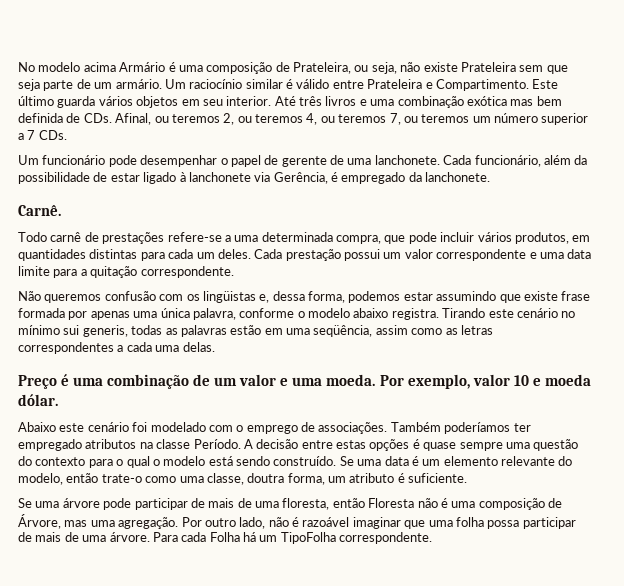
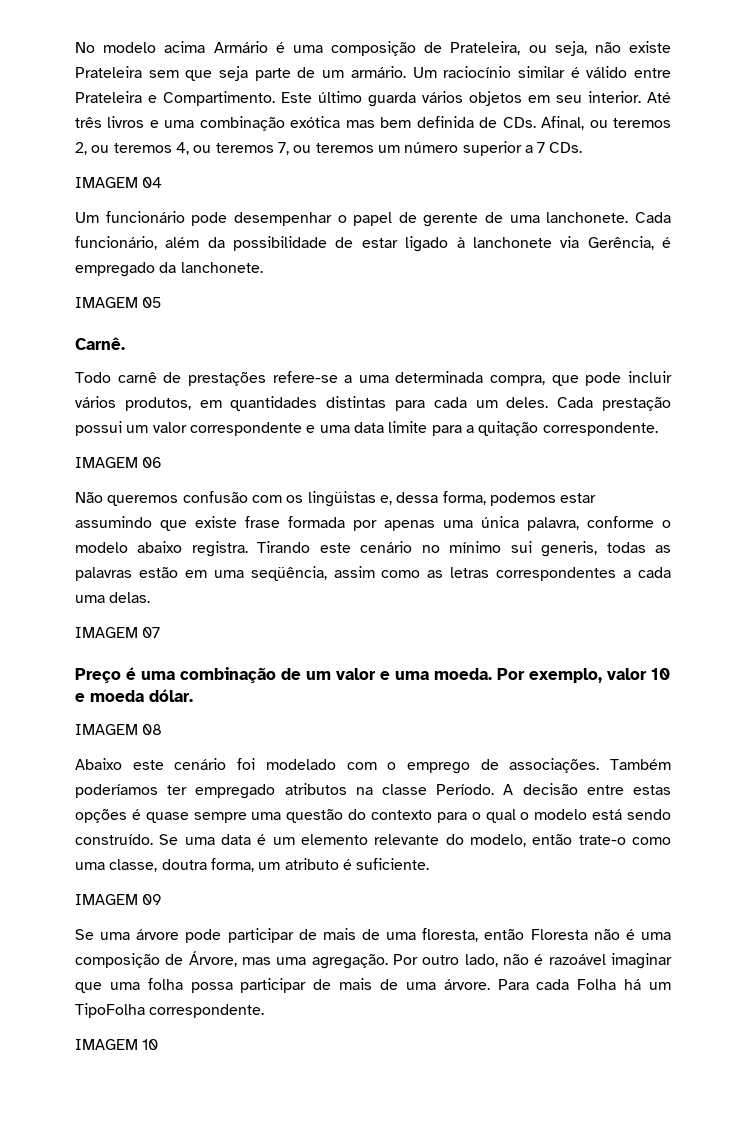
+ IMAGEM 04
+ IMAGEM 05
+ IMAGEM 06
+ IMAGEM 07
+ IMAGEM 08
+ IMAGEM 09
+ IMAGEM 10

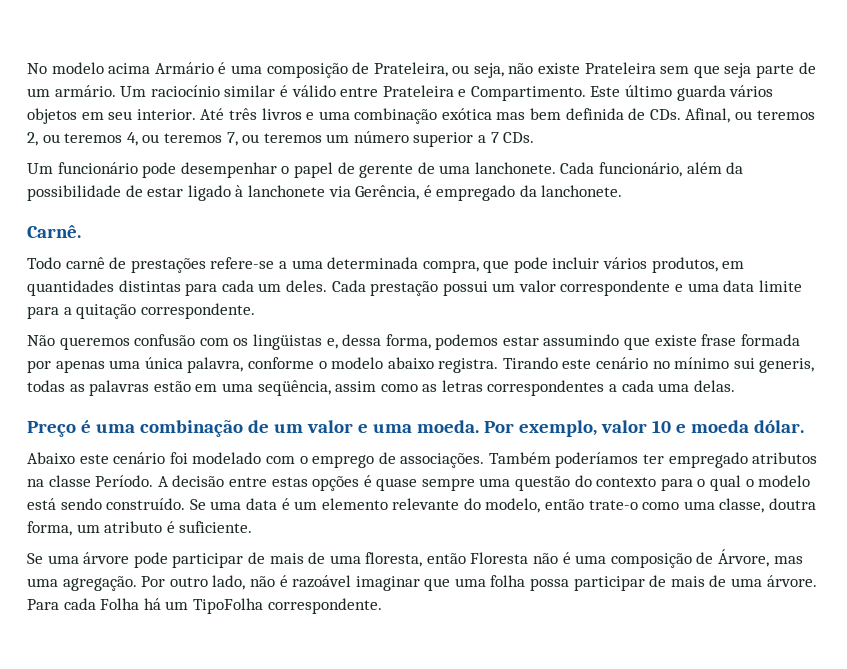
- IMAGEM 04
- IMAGEM 05
- IMAGEM 06
- IMAGEM 07
- IMAGEM 08
- IMAGEM 09
- IMAGEM 10

